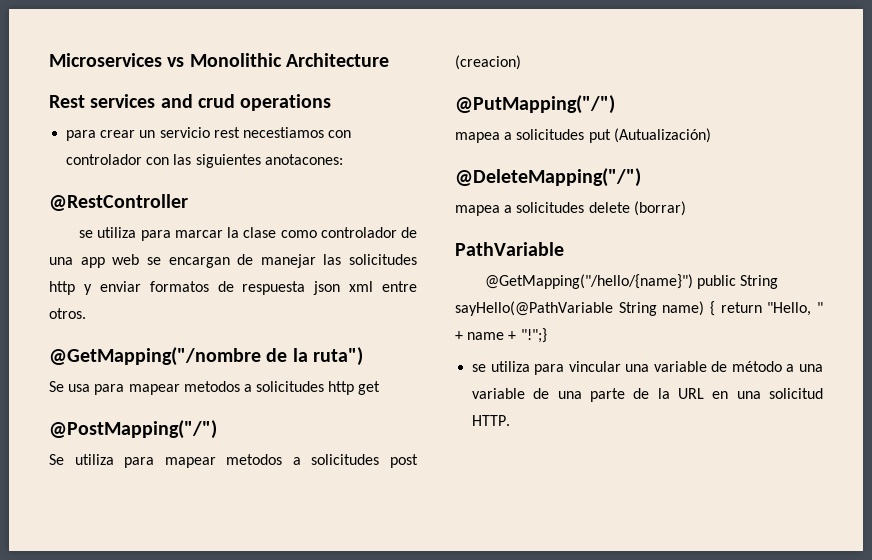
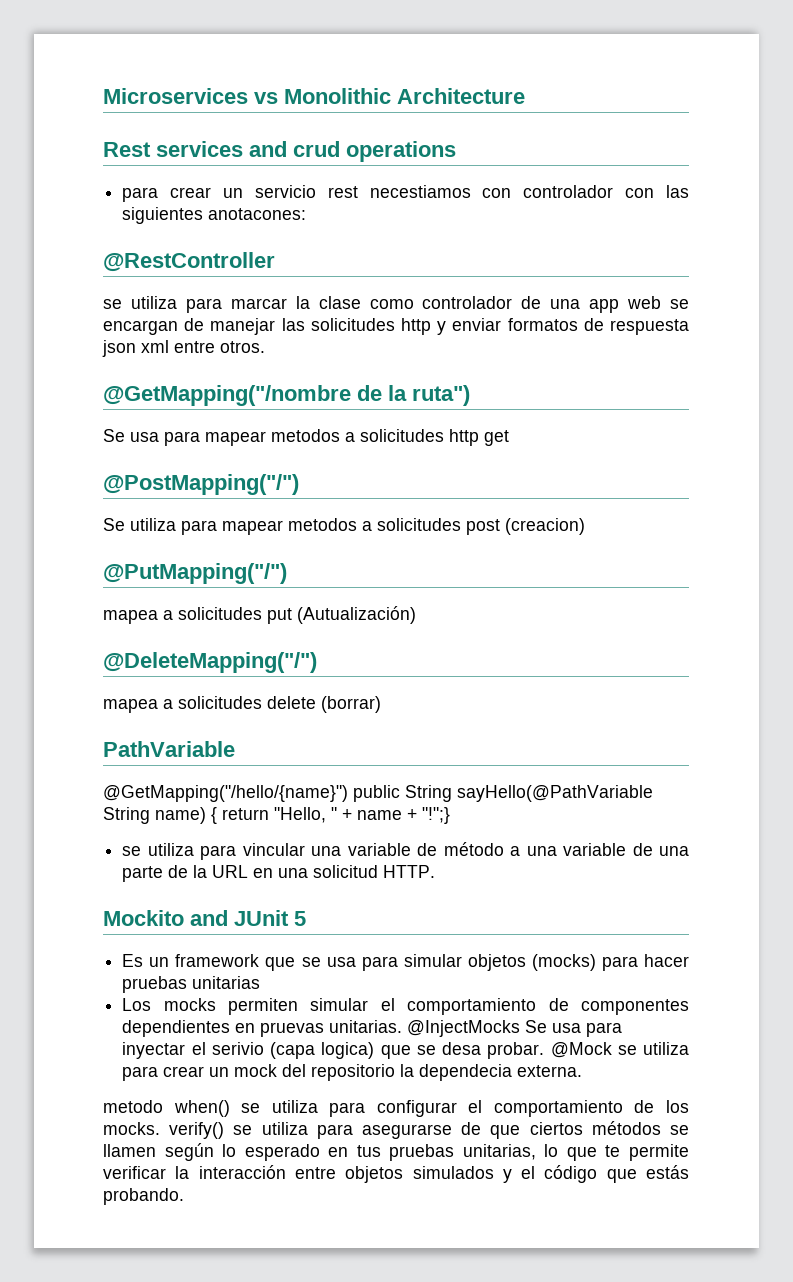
+ Mockito and JUnit 5
+ Es un framework que se usa para simular objetos (mocks) para hacer pruebas unitarias
+ Los mocks permiten simular el comportamiento de componentes dependientes en pruevas unitarias. @InjectMocks Se usa para inyectar el serivio (capa logica) que se desa probar. @Mock se utiliza para crear un mock del repositorio la dependecia externa.
+ metodo when() se utiliza para configurar el comportamiento de los mocks. verify() se utiliza para asegurarse de que ciertos métodos se llamen según lo esperado en tus pruebas unitarias, lo que te permite verificar la interacción entre objetos simulados y el código que estás probando.

